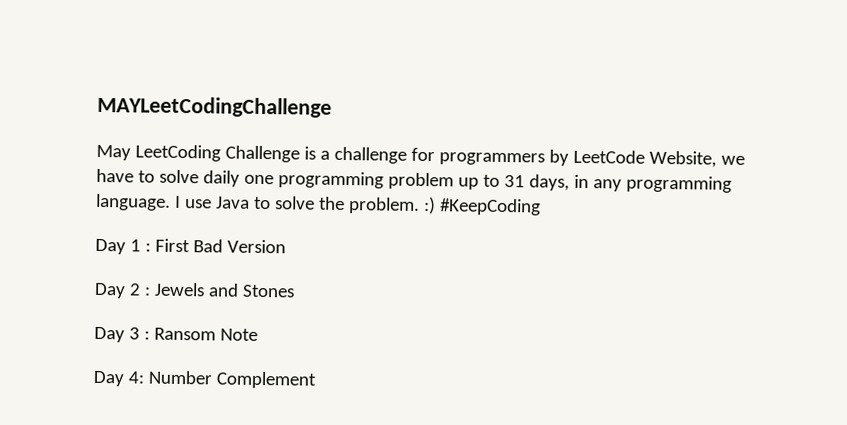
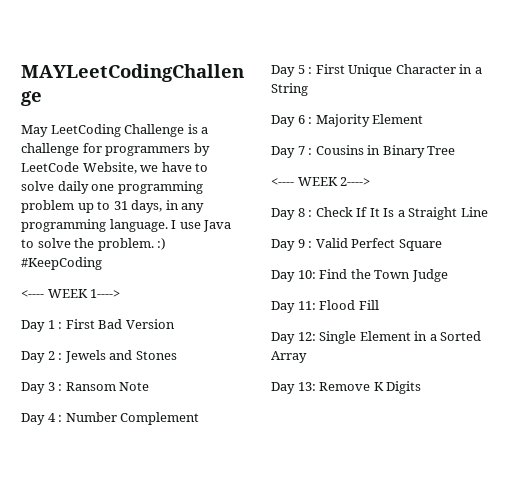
+ <---- WEEK 1---->
- Day 4: Number Complement
+ Day 4 : Number Complement
+ Day 5 : First Unique Character in a String
+ Day 6 : Majority Element
+ Day 7 : Cousins in Binary Tree
+ <---- WEEK 2---->
+ Day 8 : Check If It Is a Straight Line
+ Day 9 : Valid Perfect Square
+ Day 10: Find the Town Judge
+ Day 11: Flood Fill
+ Day 12: Single Element in a Sorted Array
+ Day 13: Remove K Digits

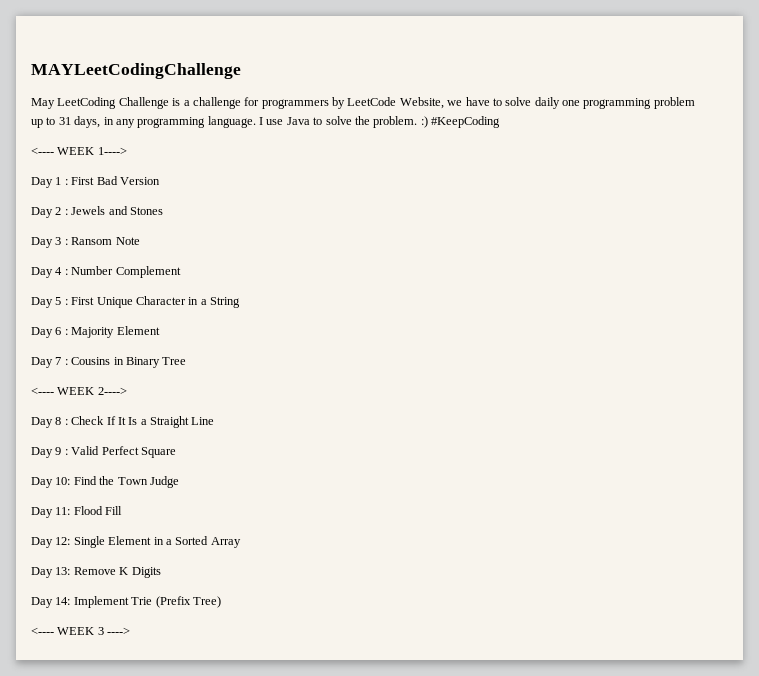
+ Day 14: Implement Trie (Prefix Tree)
+ <---- WEEK 3 ---->

